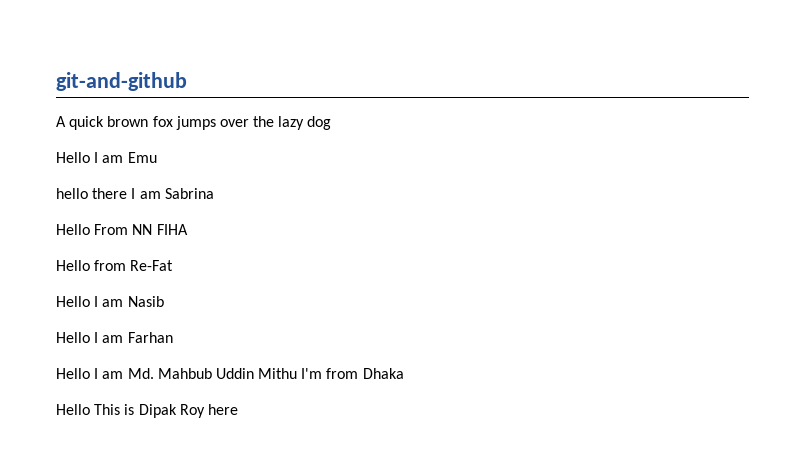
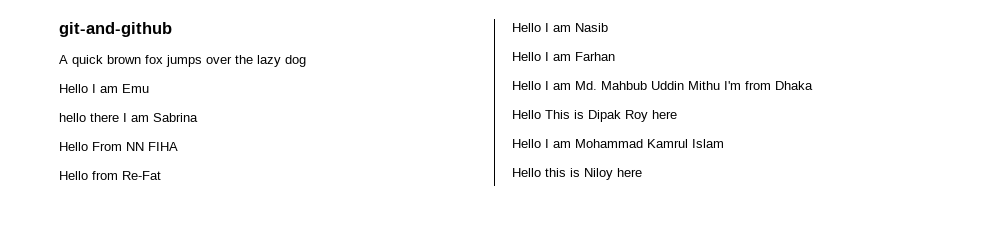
+ Hello I am Mohammad Kamrul Islam
+ Hello this is Niloy here

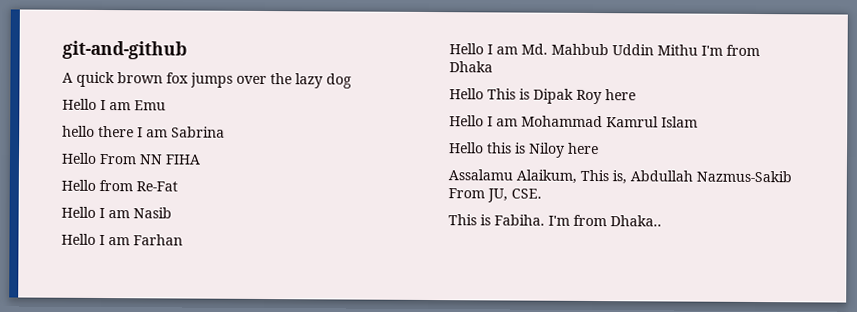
+ Assalamu Alaikum, This is, Abdullah Nazmus-Sakib From JU, CSE.
+ This is Fabiha. I'm from Dhaka..

